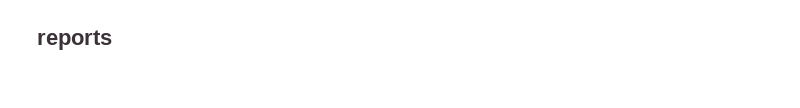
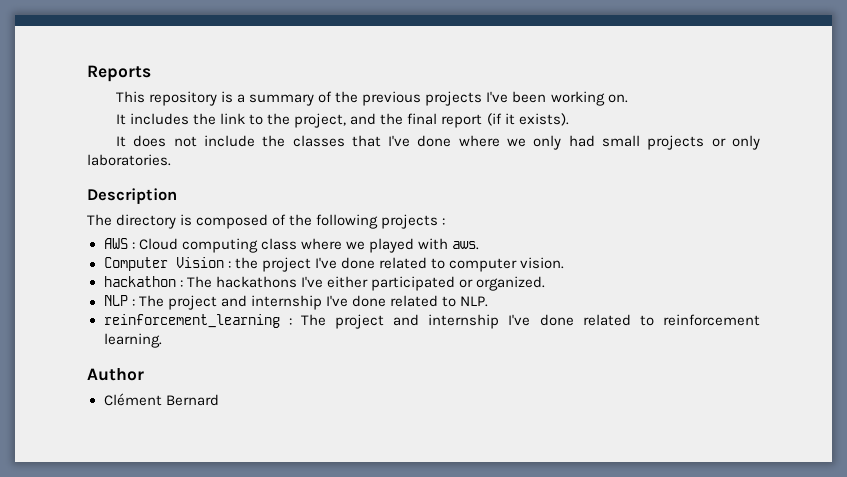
- reports
+ Reports
+ This repository is a summary of the previous projects I've been working on.
+ It includes the link to the project, and the final report (if it exists).
+ It does not include the classes that I've done where we only had small projects or only laboratories.
+ Description
+ The directory is composed of the following projects :
+ AWS : Cloud computing class where we played with aws.
+ Computer Vision : the project I've done related to computer vision.
+ hackathon : The hackathons I've either participated or organized.
+ NLP : The project and internship I've done related to NLP.
+ reinforcement_learning : The project and internship I've done related to reinforcement learning.
+ Author
+ Clément Bernard

